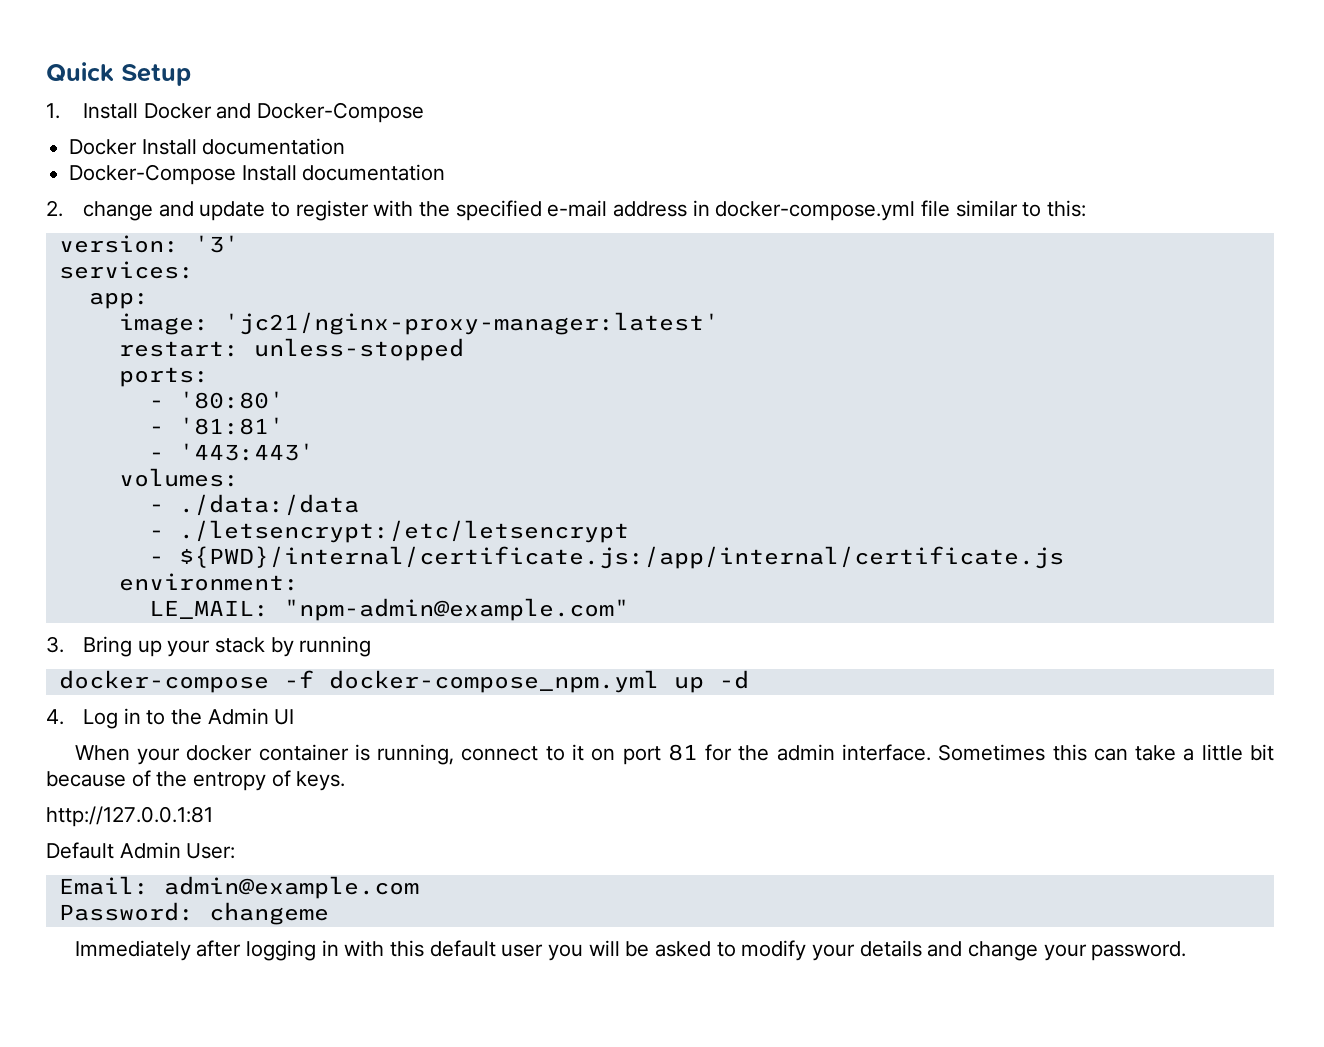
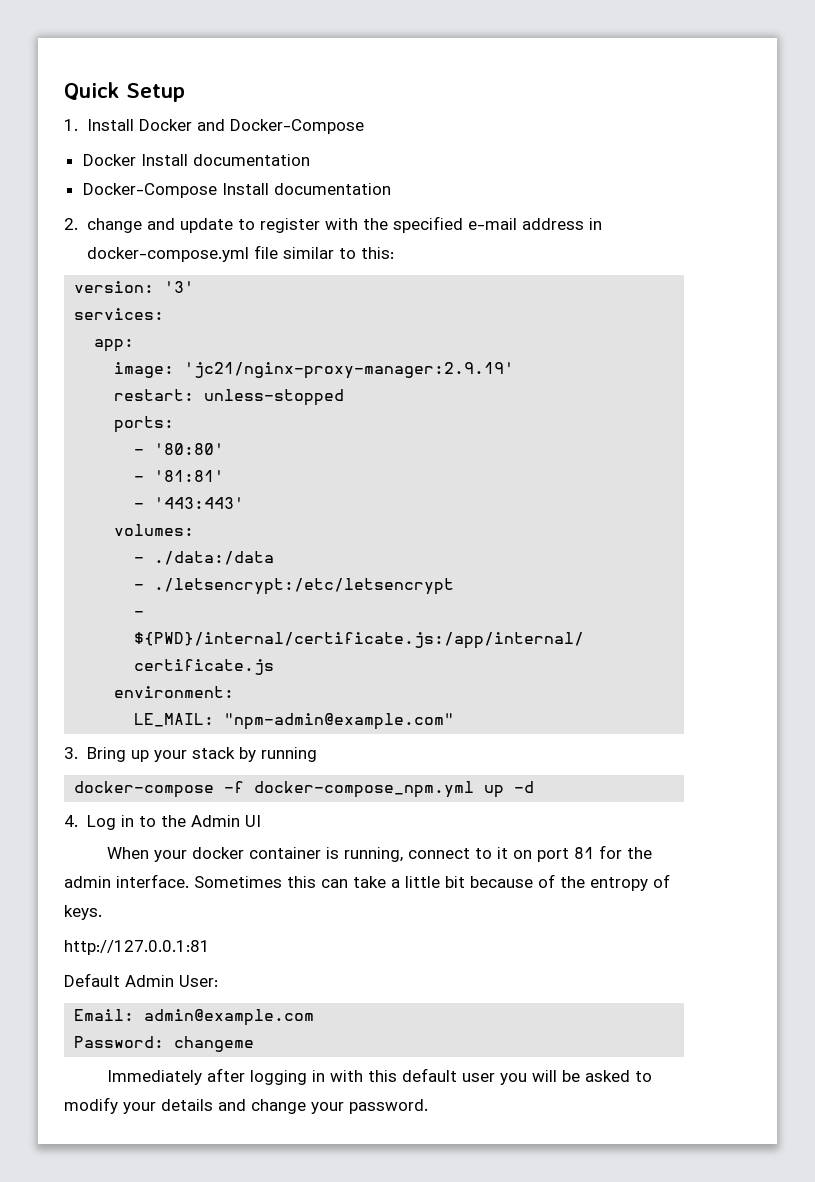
- image: 'jc21/nginx-proxy-manager:latest'
+ image: 'jc21/nginx-proxy-manager:2.9.19'

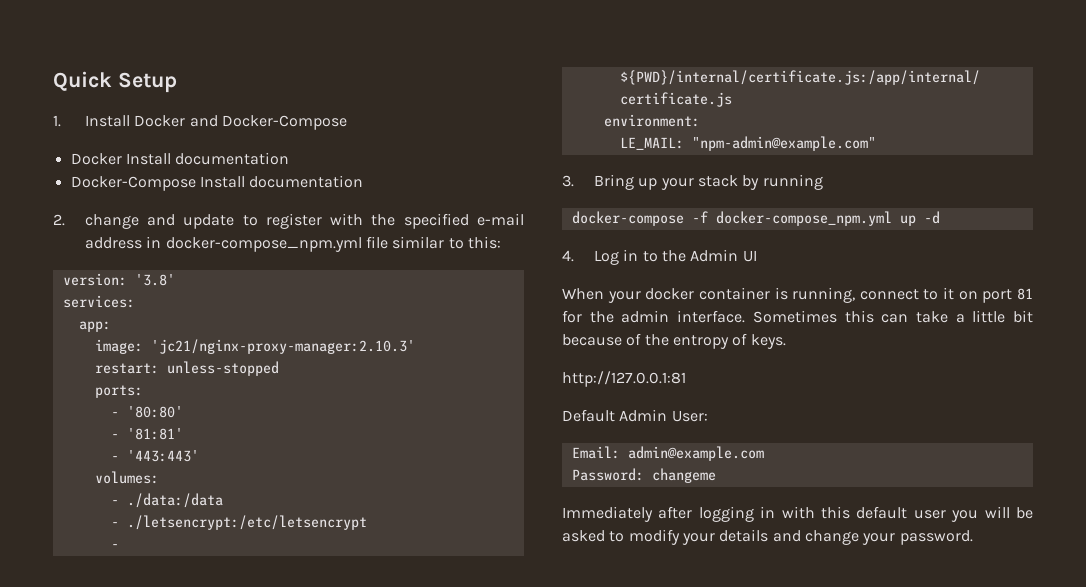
- 2. change and update to register with the specified e-mail address in docker-compose.yml file similar to this:
+ 2. change and update to register with the specified e-mail address in docker-compose_npm.yml file similar to this:
- version: '3'
+ version: '3.8'
- image: 'jc21/nginx-proxy-manager:2.9.19'
+ image: 'jc21/nginx-proxy-manager:2.10.3'

